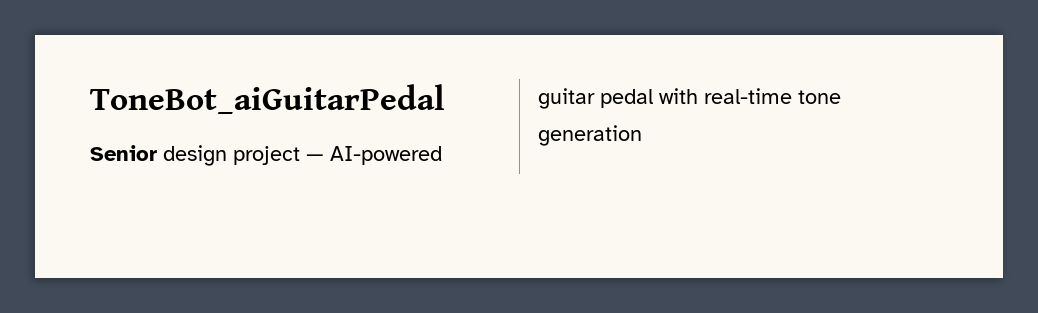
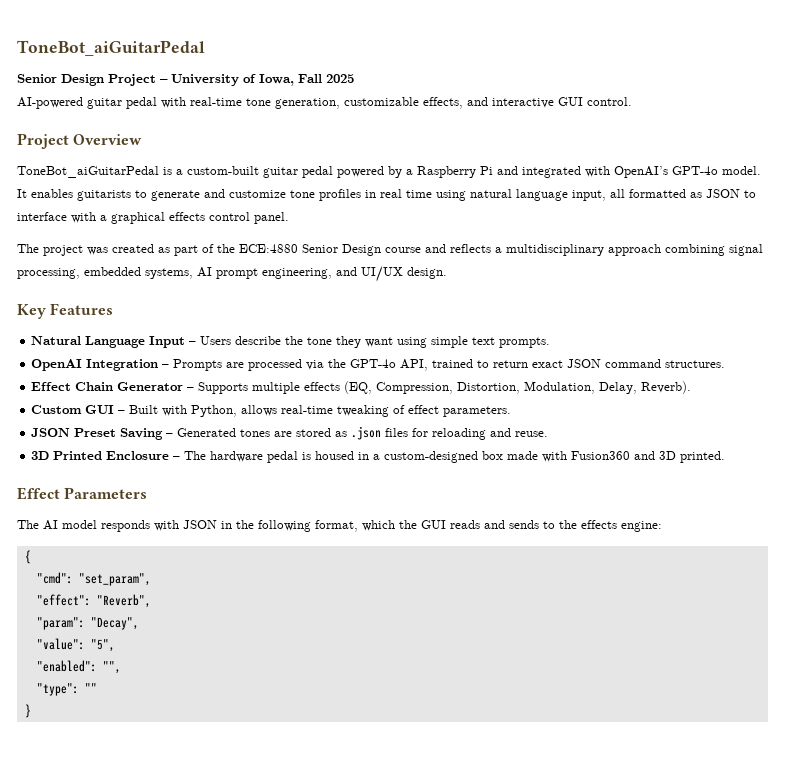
- Senior design project — AI-powered guitar pedal with real-time tone generation
+ Senior Design Project – University of Iowa, Fall 2025
+ AI-powered guitar pedal with real-time tone generation, customizable effects, and interactive GUI control.
+ Project Overview
+ ToneBot_aiGuitarPedal is a custom-built guitar pedal powered by a Raspberry Pi and integrated with OpenAI’s GPT-4o model. It enables guitarists to generate and customize tone profiles in real time using natural language input, all formatted as JSON to interface with a graphical effects control panel.
+ The project was created as part of the ECE:4880 Senior Design course and reflects a multidisciplinary approach combining signal processing, embedded systems, AI prompt engineering, and UI/UX design.
+ Key Features
+ Natural Language Input – Users describe the tone they want using simple text prompts.
+ OpenAI Integration – Prompts are processed via the GPT-4o API, trained to return exact JSON command structures.
+ Effect Chain Generator – Supports multiple effects (EQ, Compression, Distortion, Modulation, Delay, Reverb).
+ Custom GUI – Built with Python, allows real-time tweaking of effect parameters.
+ JSON Preset Saving – Generated tones are stored as .json files for reloading and reuse.
+ 3D Printed Enclosure – The hardware pedal is housed in a custom-designed box made with Fusion360 and 3D printed.
+ Effect Parameters
+ The AI model responds with JSON in the following format, which the GUI reads and sends to the effects engine:
+ {
+ "cmd": "set_param",
+ "effect": "Reverb",
+ "param": "Decay",
+ "value": "5",
+ "enabled": "",
+ "type": ""
+ }

